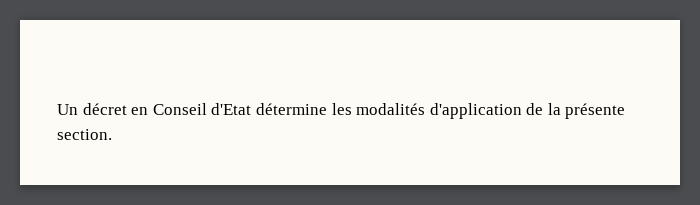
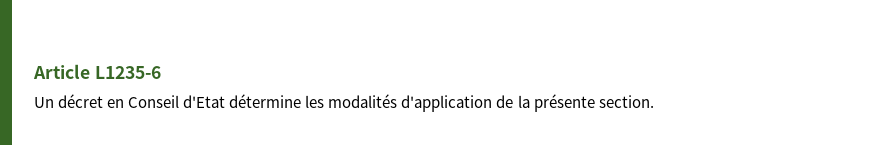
+ Article L1235-6

